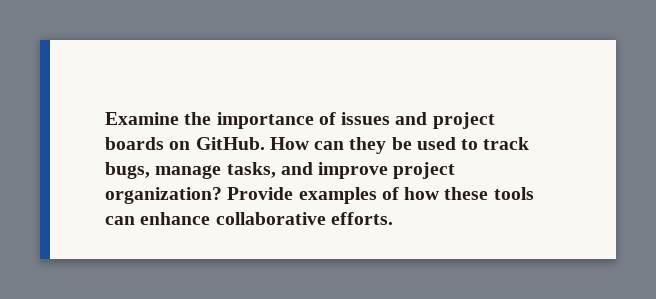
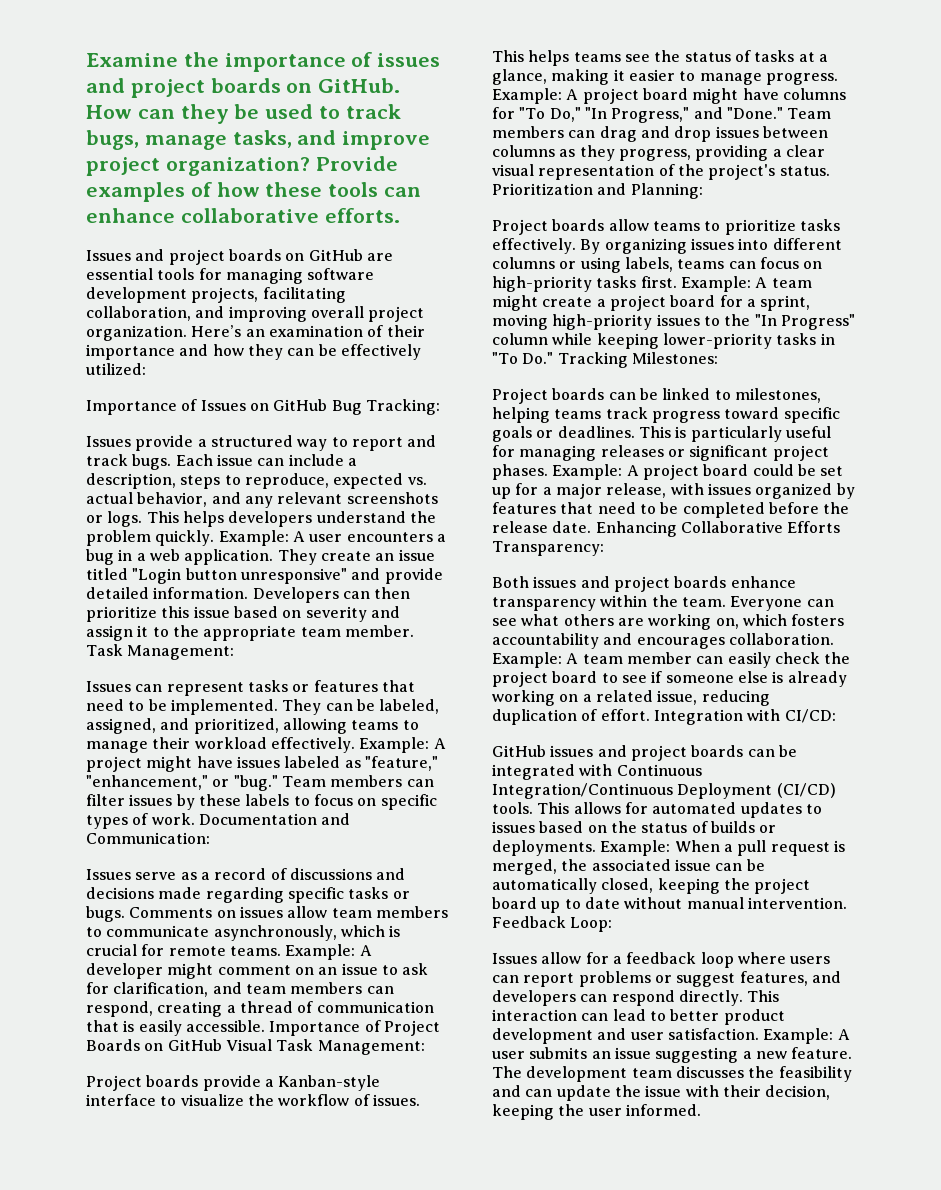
+ Issues and project boards on GitHub are essential tools for managing software development projects, facilitating collaboration, and improving overall project organization. Here’s an examination of their importance and how they can be effectively utilized:
+ Importance of Issues on GitHub Bug Tracking:
+ Issues provide a structured way to report and track bugs. Each issue can include a description, steps to reproduce, expected vs. actual behavior, and any relevant screenshots or logs. This helps developers understand the problem quickly. Example: A user encounters a bug in a web application. They create an issue titled "Login button unresponsive" and provide detailed information. Developers can then prioritize this issue based on severity and assign it to the appropriate team member. Task Management:
+ Issues can represent tasks or features that need to be implemented. They can be labeled, assigned, and prioritized, allowing teams to manage their workload effectively. Example: A project might have issues labeled as "feature," "enhancement," or "bug." Team members can filter issues by these labels to focus on specific types of work. Documentation and Communication:
+ Issues serve as a record of discussions and decisions made regarding specific tasks or bugs. Comments on issues allow team members to communicate asynchronously, which is crucial for remote teams. Example: A developer might comment on an issue to ask for clarification, and team members can respond, creating a thread of communication that is easily accessible. Importance of Project Boards on GitHub Visual Task Management:
+ Project boards provide a Kanban-style interface to visualize the workflow of issues. This helps teams see the status of tasks at a glance, making it easier to manage progress. Example: A project board might have columns for "To Do," "In Progress," and "Done." Team members can drag and drop issues between columns as they progress, providing a clear visual representation of the project's status. Prioritization and Planning:
+ Project boards allow teams to prioritize tasks effectively. By organizing issues into different columns or using labels, teams can focus on high-priority tasks first. Example: A team might create a project board for a sprint, moving high-priority issues to the "In Progress" column while keeping lower-priority tasks in "To Do." Tracking Milestones:
+ Project boards can be linked to milestones, helping teams track progress toward specific goals or deadlines. This is particularly useful for managing releases or significant project phases. Example: A project board could be set up for a major release, with issues organized by features that need to be completed before the release date. Enhancing Collaborative Efforts Transparency:
+ Both issues and project boards enhance transparency within the team. Everyone can see what others are working on, which fosters accountability and encourages collaboration. Example: A team member can easily check the project board to see if someone else is already working on a related issue, reducing duplication of effort. Integration with CI/CD:
+ GitHub issues and project boards can be integrated with Continuous Integration/Continuous Deployment (CI/CD) tools. This allows for automated updates to issues based on the status of builds or deployments. Example: When a pull request is merged, the associated issue can be automatically closed, keeping the project board up to date without manual intervention. Feedback Loop:
+ Issues allow for a feedback loop where users can report problems or suggest features, and developers can respond directly. This interaction can lead to better product development and user satisfaction. Example: A user submits an issue suggesting a new feature. The development team discusses the feasibility and can update the issue with their decision, keeping the user informed.

